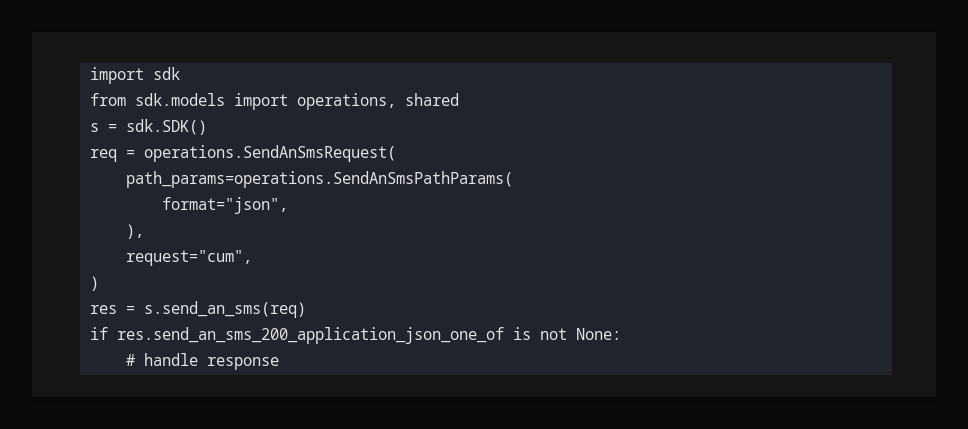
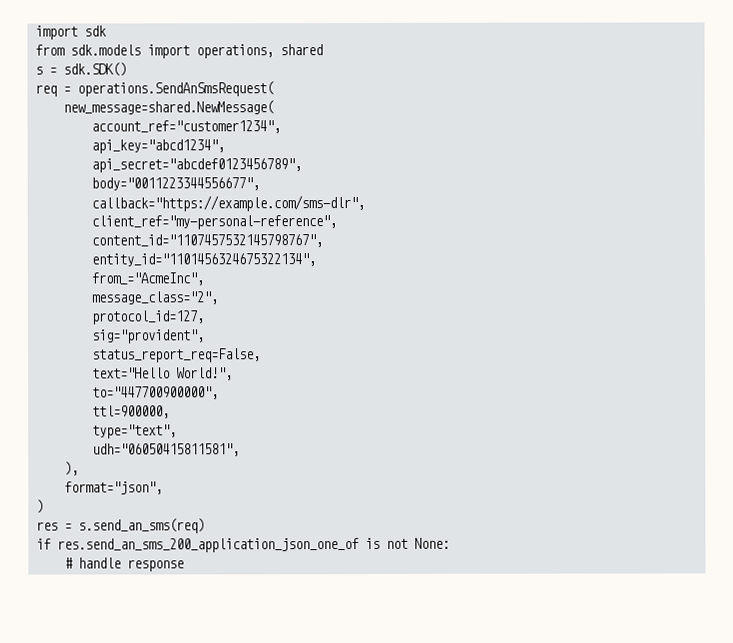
- path_params=operations.SendAnSmsPathParams(
- format="json",
+ new_message=shared.NewMessage(
+ account_ref="customer1234",
+ api_key="abcd1234",
+ api_secret="abcdef0123456789",
+ body="0011223344556677",
+ callback="https://example.com/sms-dlr",
+ client_ref="my-personal-reference",
+ content_id="1107457532145798767",
+ entity_id="1101456324675322134",
+ from_="AcmeInc",
+ message_class="2",
+ protocol_id=127,
+ sig="provident",
+ status_report_req=False,
+ text="Hello World!",
+ to="447700900000",
+ ttl=900000,
+ type="text",
+ udh="06050415811581",
- request="cum",
+ format="json",

